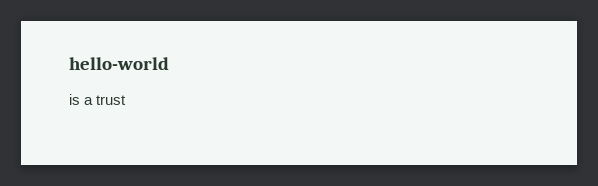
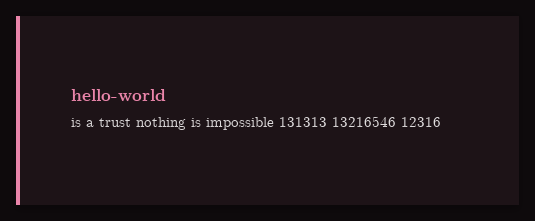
- is a trust
+ is a trust nothing is impossible 131313 13216546 12316

